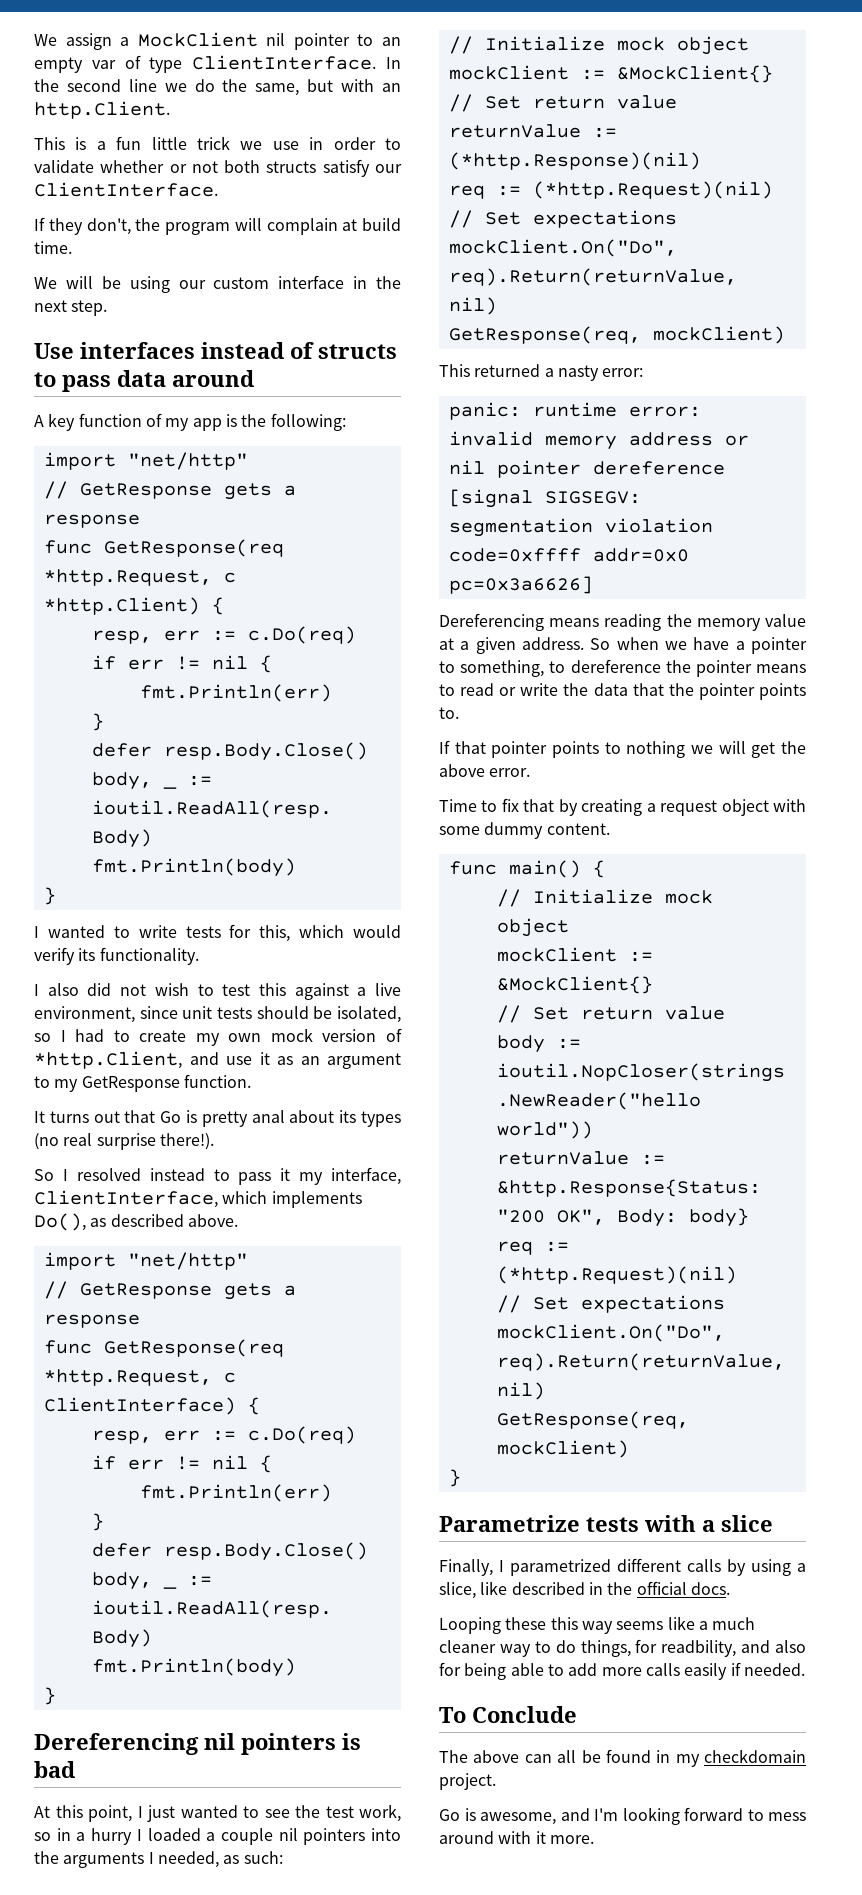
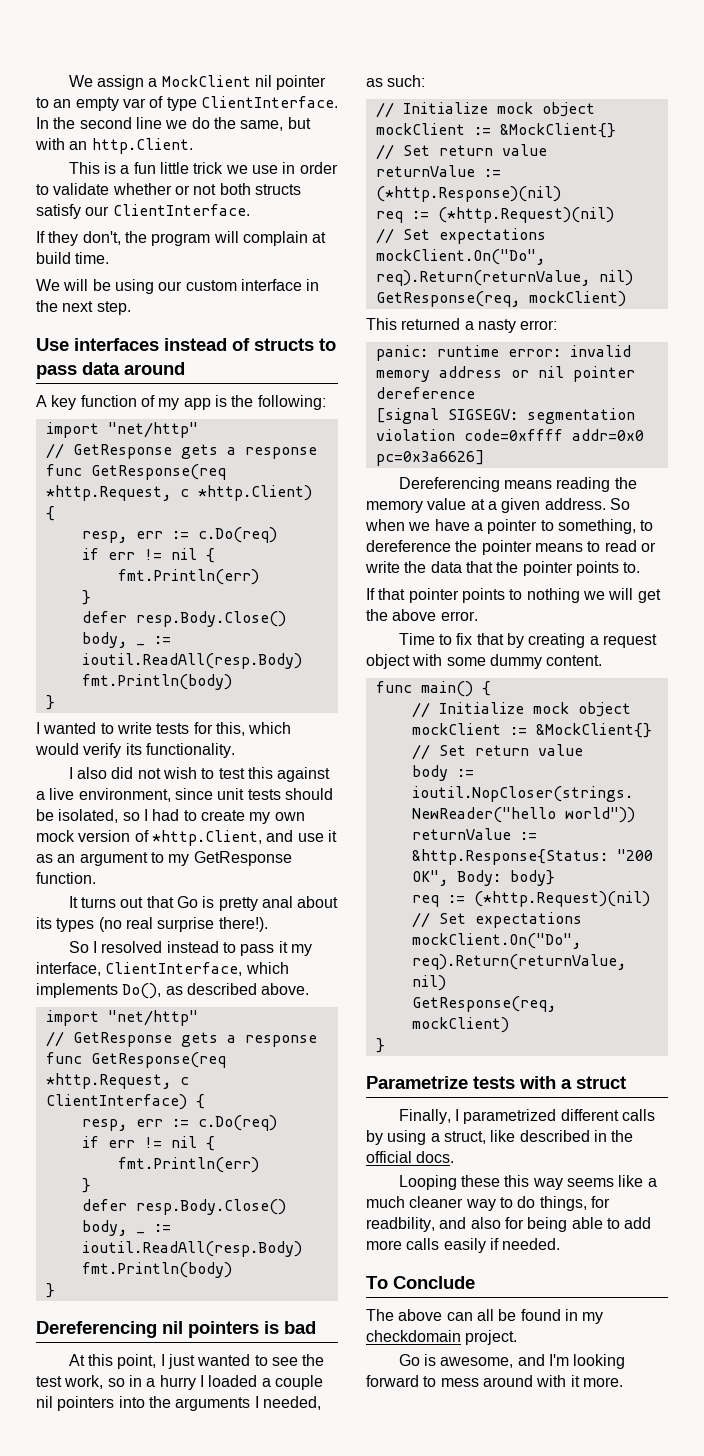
- Parametrize tests with a slice
+ Parametrize tests with a struct
- Finally, I parametrized different calls by using a slice, like described in the official docs.
+ Finally, I parametrized different calls by using a struct, like described in the official docs.

